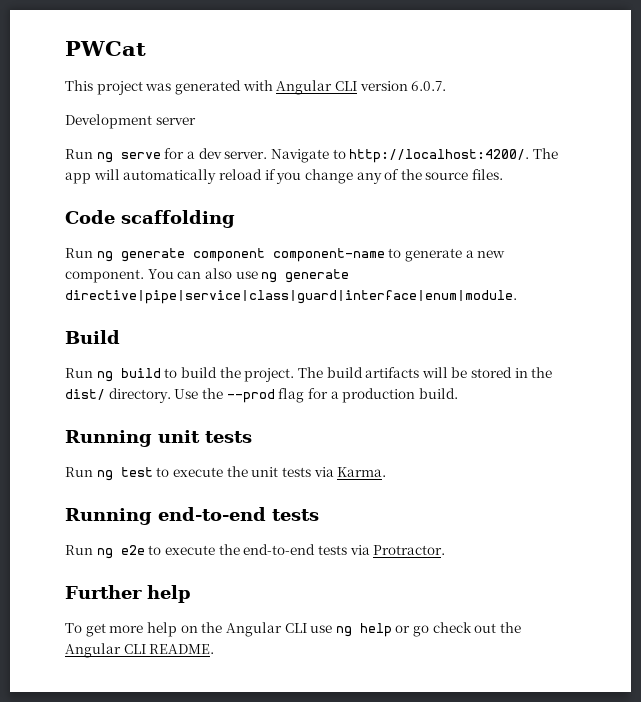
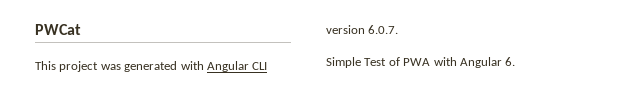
- Development server
- Run ng serve for a dev server. Navigate to http://localhost:4200/. The app will automatically reload if you change any of the source files.
- Code scaffolding
- Run ng generate component component-name to generate a new component. You can also use ng generate directive|pipe|service|class|guard|interface|enum|module.
- Build
- Run ng build to build the project. The build artifacts will be stored in the dist/ directory. Use the --prod flag for a production build.
- Running unit tests
- Run ng test to execute the unit tests via Karma.
- Running end-to-end tests
- Run ng e2e to execute the end-to-end tests via Protractor.
- Further help
- To get more help on the Angular CLI use ng help or go check out the Angular CLI README.
+ Simple Test of PWA with Angular 6.

